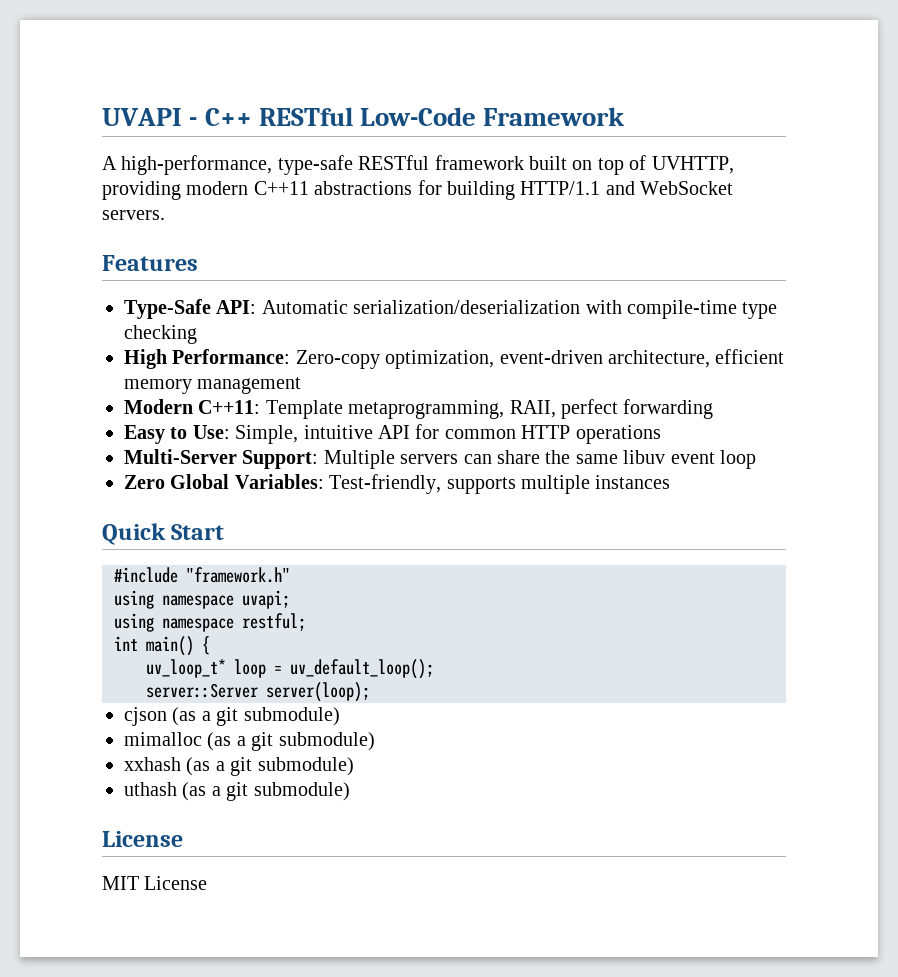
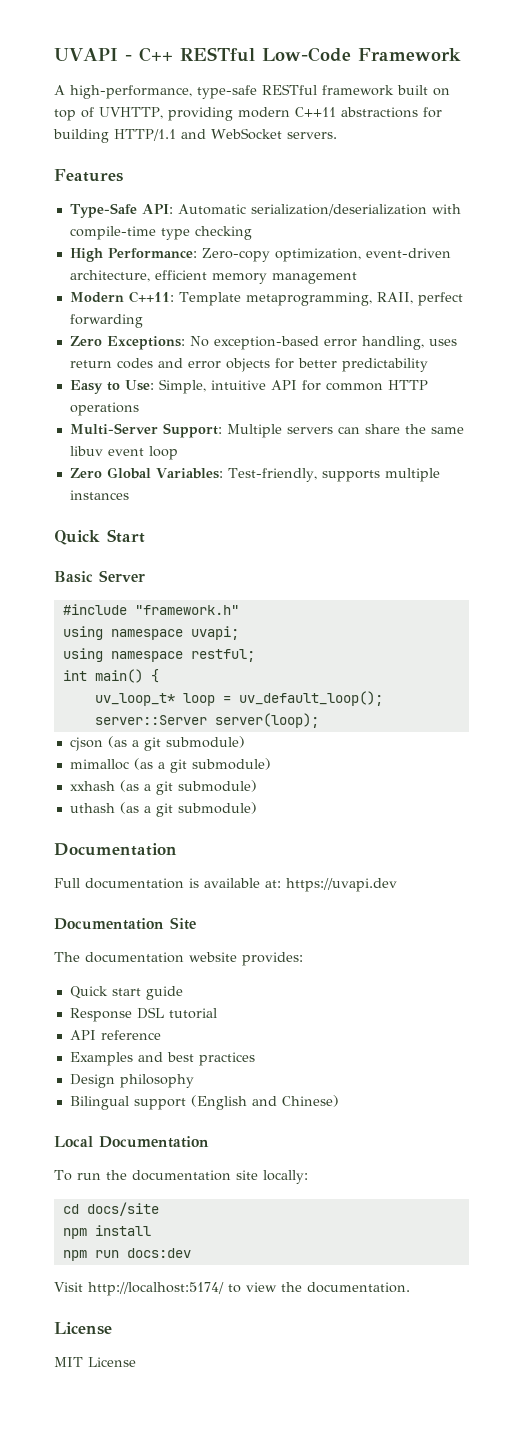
+ Zero Exceptions: No exception-based error handling, uses return codes and error objects for better predictability
+ Basic Server
  uthash (as a git submodule)
+ Documentation
+ Full documentation is available at: https://uvapi.dev
+ Documentation Site
+ The documentation website provides:
+ Quick start guide
+ Response DSL tutorial
+ API reference
+ Examples and best practices
+ Design philosophy
+ Bilingual support (English and Chinese)
+ Local Documentation
+ To run the documentation site locally:
+ cd docs/site
+ npm install
+ npm run docs:dev
+ Visit http://localhost:5174/ to view the documentation.

